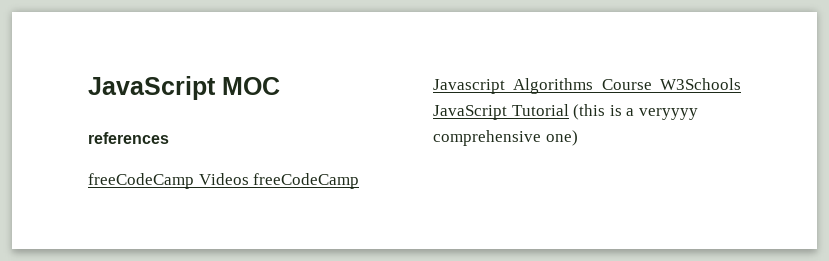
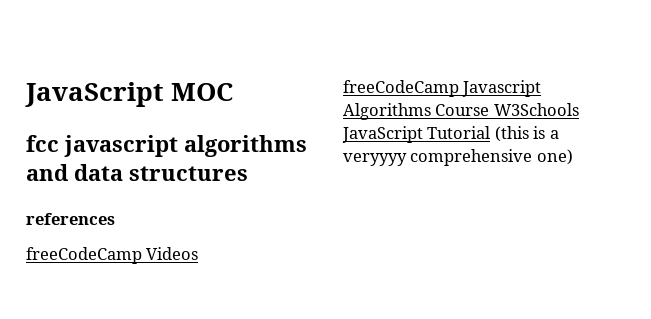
+ fcc javascript algorithms and data structures

